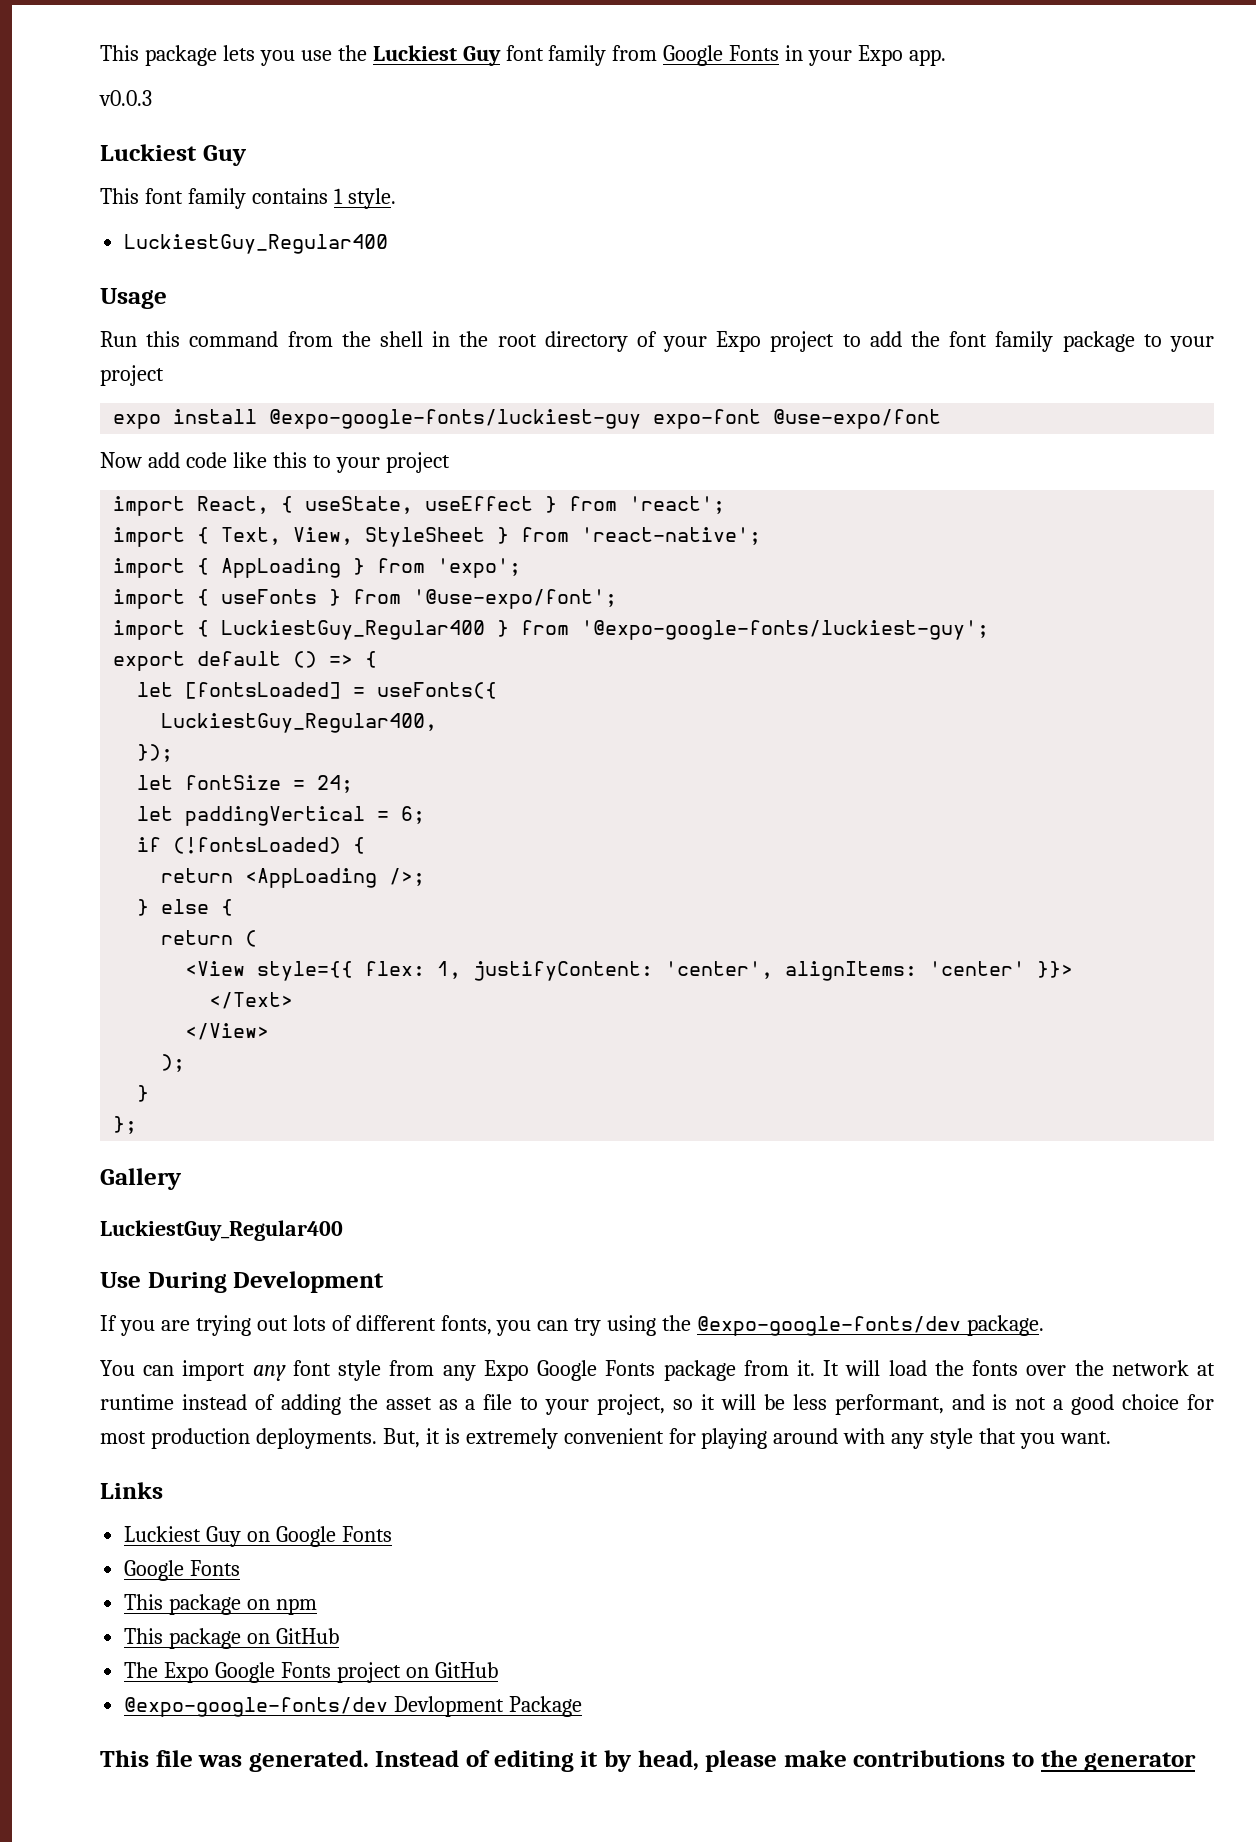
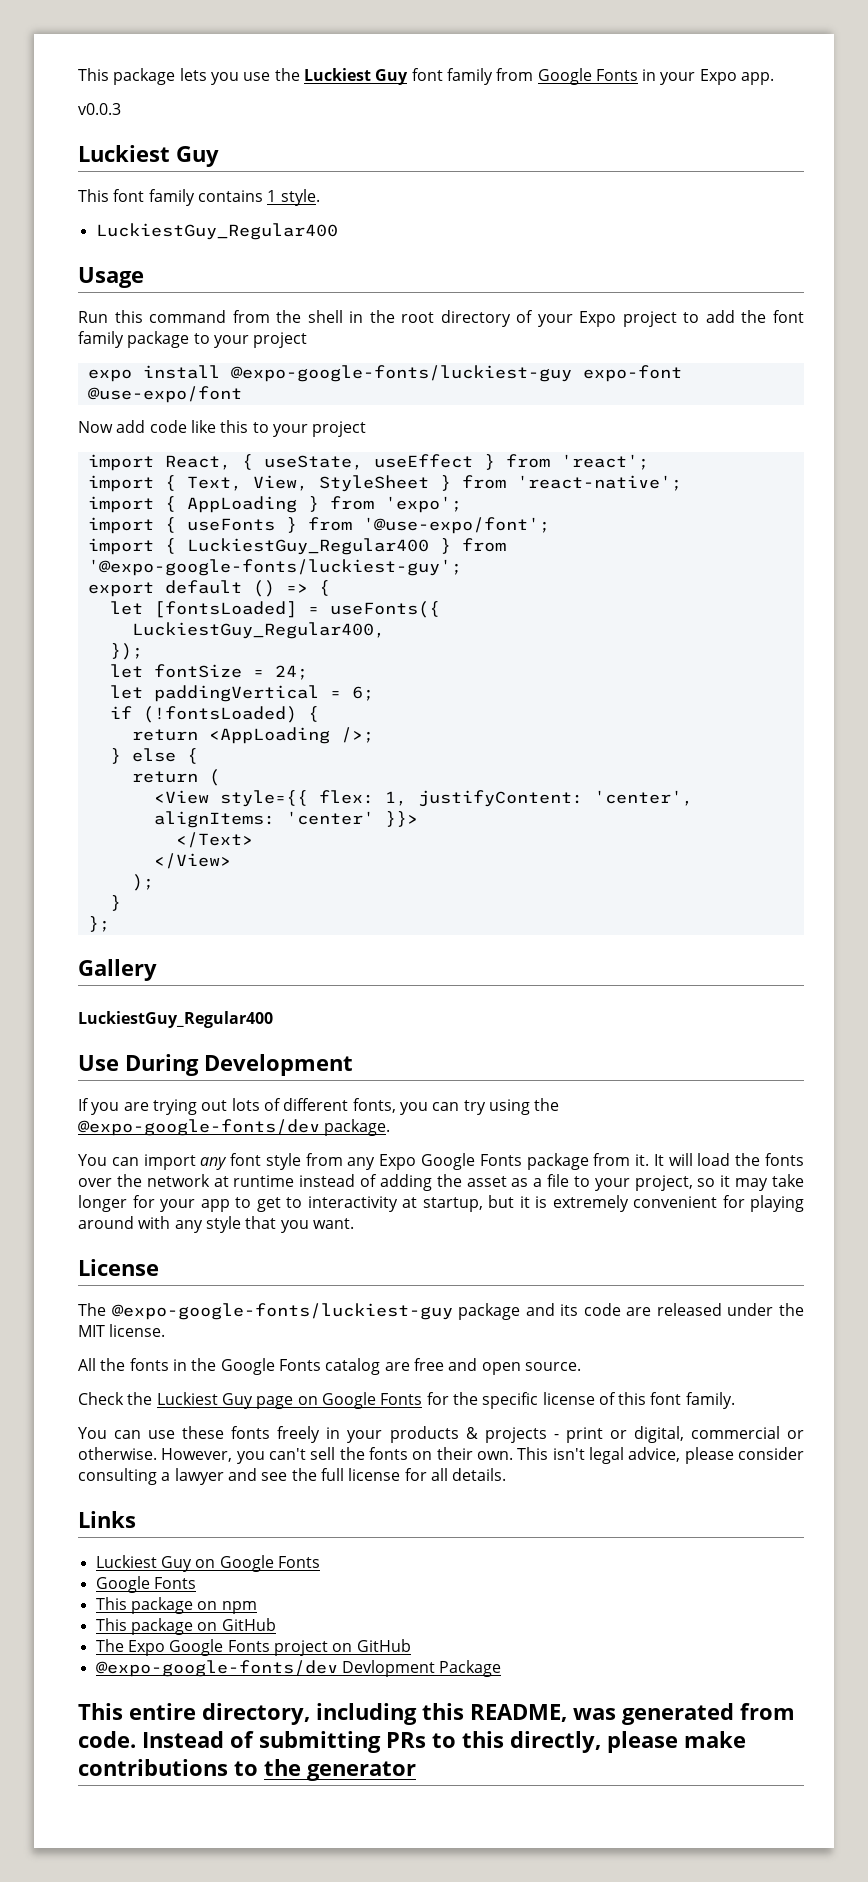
- It will load the fonts over the network at runtime instead of adding the asset as a file to your project, so it will be less performant, and is not a good choice for most production deployments. But, it is extremely convenient for playing around with any style that you want.
+ It will load the fonts over the network at runtime instead of adding the asset as a file to your project, so it may take longer for your app to get to interactivity at startup, but it is extremely convenient for playing around with any style that you want.
+ License
+ The @expo-google-fonts/luckiest-guy package and its code are released under the MIT license.
+ All the fonts in the Google Fonts catalog are free and open source.
+ Check the Luckiest Guy page on Google Fonts for the specific license of this font family.
+ You can use these fonts freely in your products & projects - print or digital, commercial or otherwise. However, you can't sell the fonts on their own. This isn't legal advice, please consider consulting a lawyer and see the full license for all details.
- This file was generated. Instead of editing it by head, please make contributions to the generator
+ This entire directory, including this README, was generated from code. Instead of submitting PRs to this directly, please make contributions to the generator

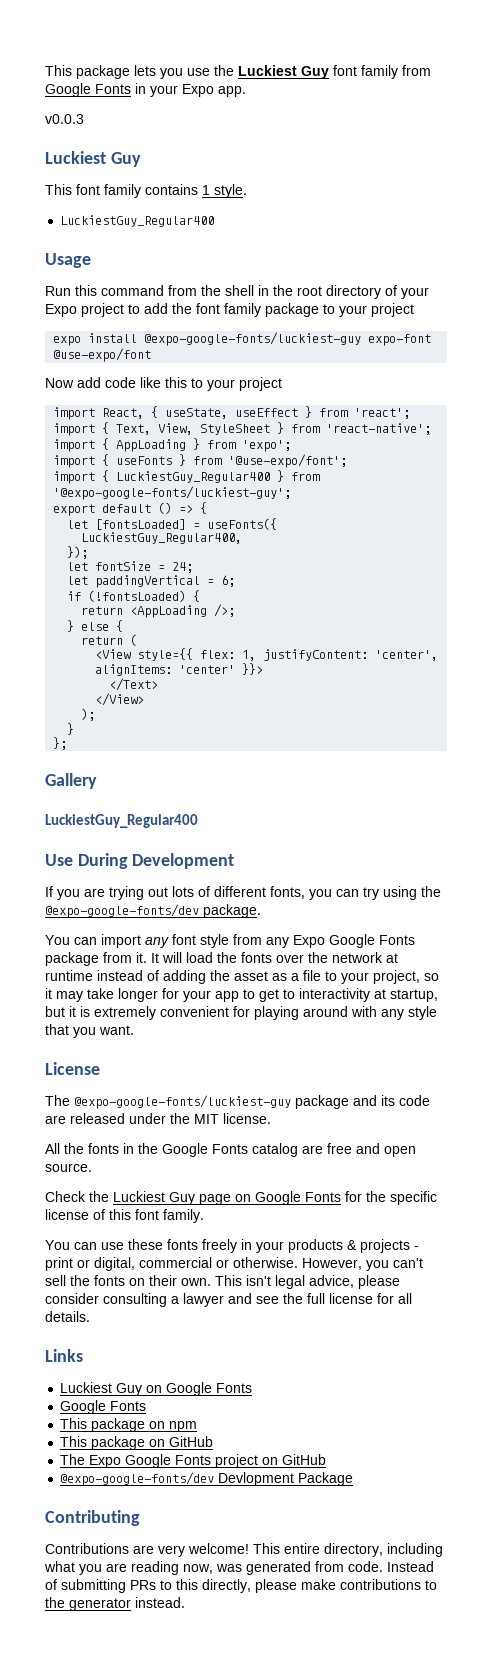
- This entire directory, including this README, was generated from code.
+ Contributing
+ Contributions are very welcome! This entire directory, including what you are reading now, was generated from code.
- Instead of submitting PRs to this directly, please make contributions to the generator
+ Instead of submitting PRs to this directly, please make contributions to the generator instead.

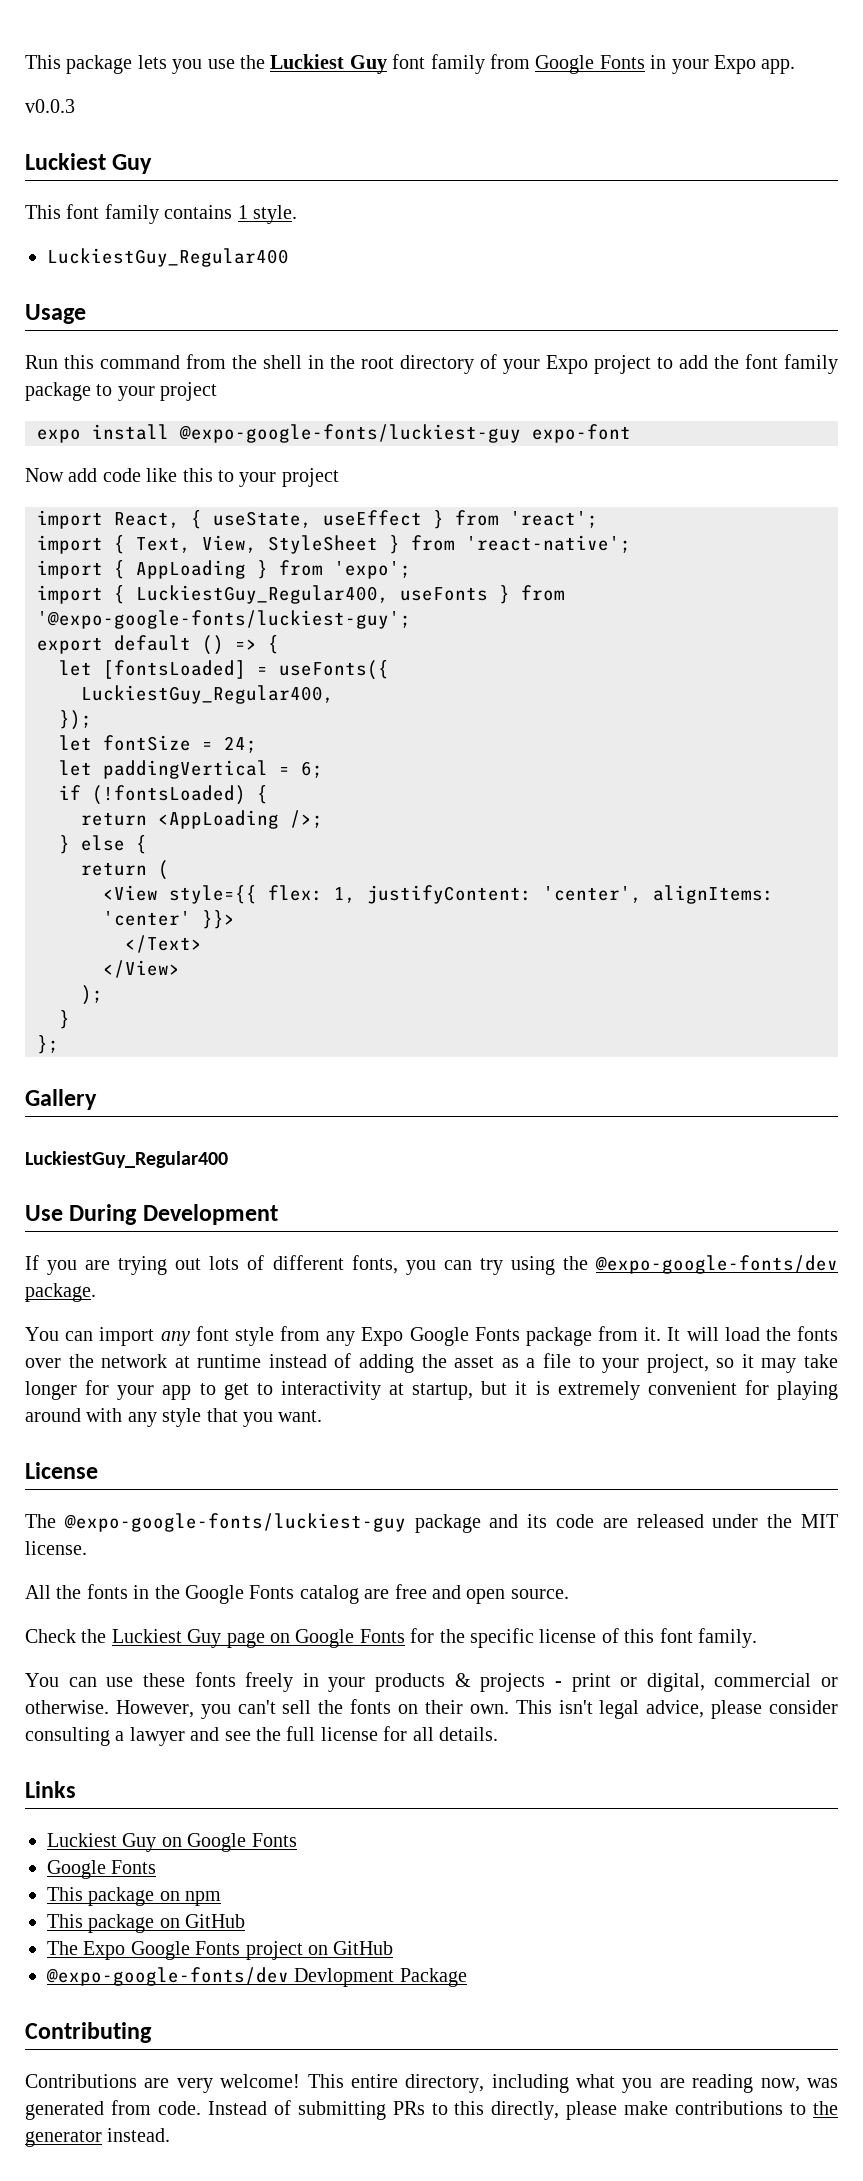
- expo install @expo-google-fonts/luckiest-guy expo-font @use-expo/font
+ expo install @expo-google-fonts/luckiest-guy expo-font
- import { useFonts } from '@use-expo/font';
- import { LuckiestGuy_Regular400 } from '@expo-google-fonts/luckiest-guy';
+ import { LuckiestGuy_Regular400, useFonts } from '@expo-google-fonts/luckiest-guy';

